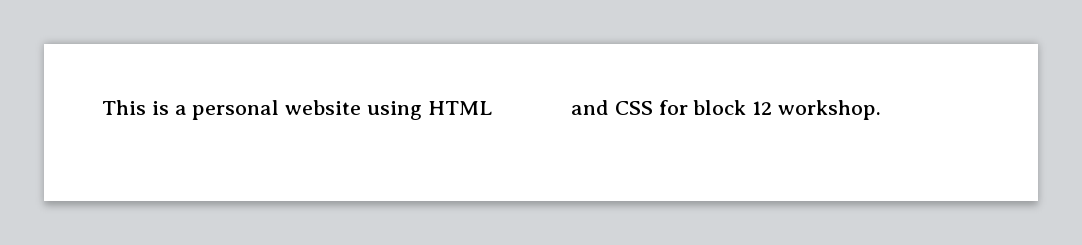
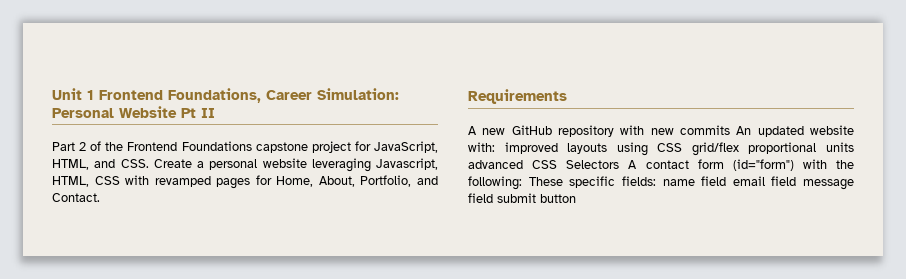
- This is a personal website using HTML and CSS for block 12 workshop.
+ Unit 1 Frontend Foundations, Career Simulation: Personal Website Pt II
+ Part 2 of the Frontend Foundations capstone project for JavaScript, HTML, and CSS. Create a personal website leveraging Javascript, HTML, CSS with revamped pages for Home, About, Portfolio, and Contact.
+ Requirements
+ A new GitHub repository with new commits An updated website with: improved layouts using CSS grid/flex proportional units advanced CSS Selectors A contact form (id="form") with the following: These specific fields: name field email field message field submit button

